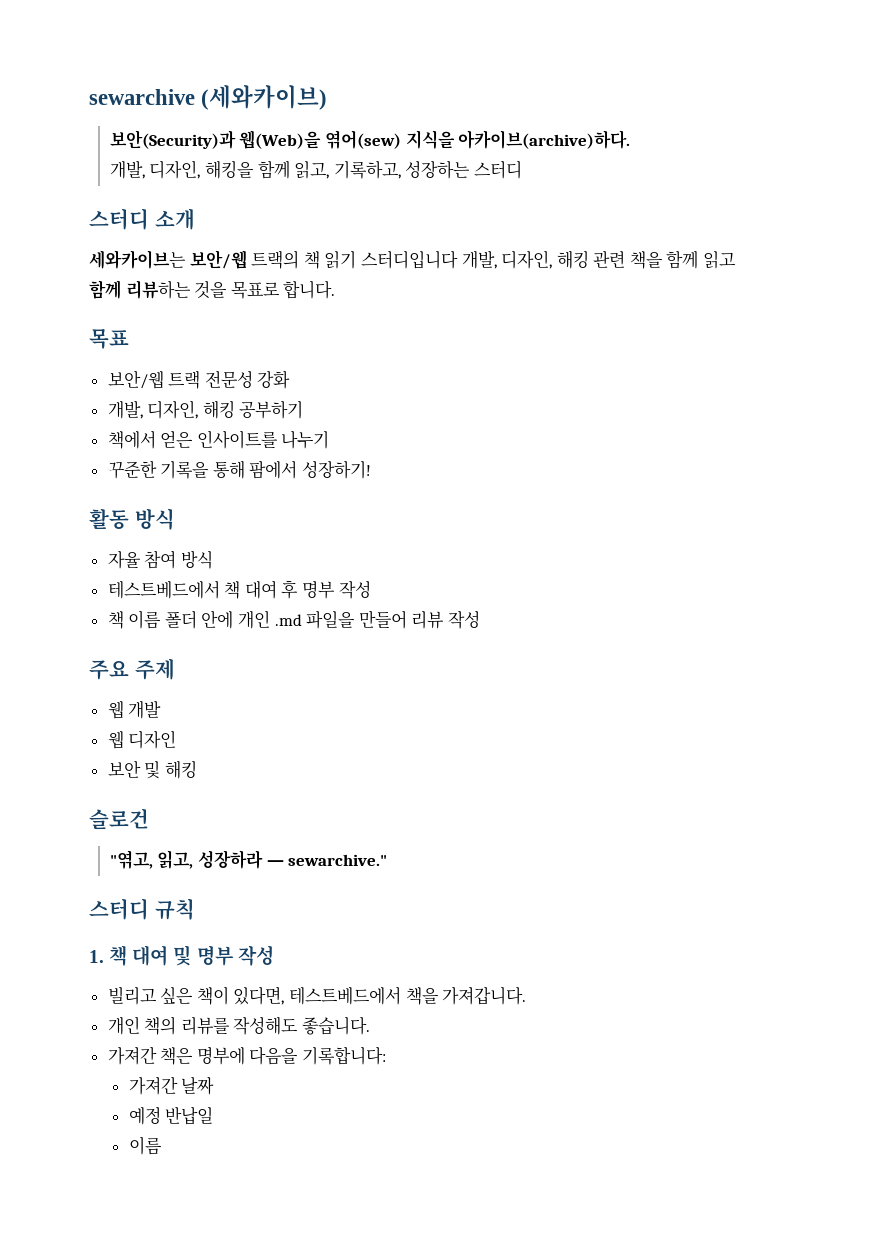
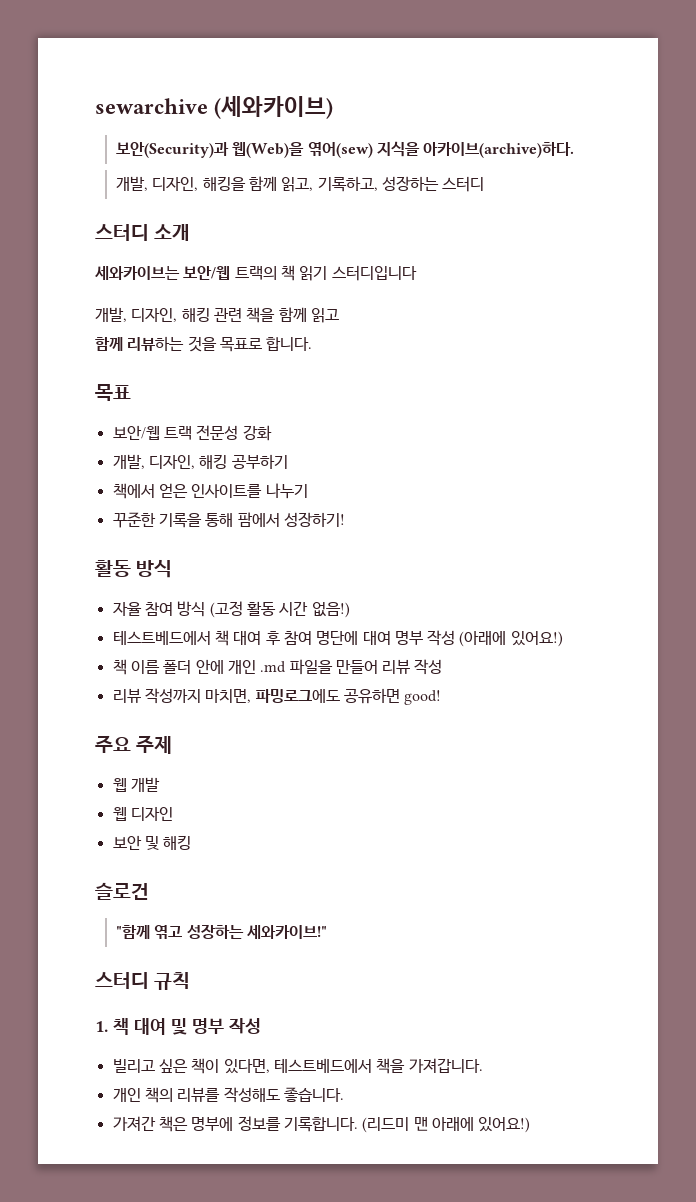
- 세와카이브는 보안/웹 트랙의 책 읽기 스터디입니다 개발, 디자인, 해킹 관련 책을 함께 읽고
+ 세와카이브는 보안/웹 트랙의 책 읽기 스터디입니다
+ 개발, 디자인, 해킹 관련 책을 함께 읽고
- 자율 참여 방식
+ 자율 참여 방식 (고정 활동 시간 없음!)
- 테스트베드에서 책 대여 후 명부 작성
+ 테스트베드에서 책 대여 후 참여 명단에 대여 명부 작성 (아래에 있어요!)
+ 리뷰 작성까지 마치면, 파밍로그에도 공유하면 good!
- "엮고, 읽고, 성장하라 — sewarchive."
+ "함께 엮고 성장하는 세와카이브!"
- 가져간 책은 명부에 다음을 기록합니다:
- 가져간 날짜
- 예정 반납일
- 이름
+ 가져간 책은 명부에 정보를 기록합니다. (리드미 맨 아래에 있어요!)

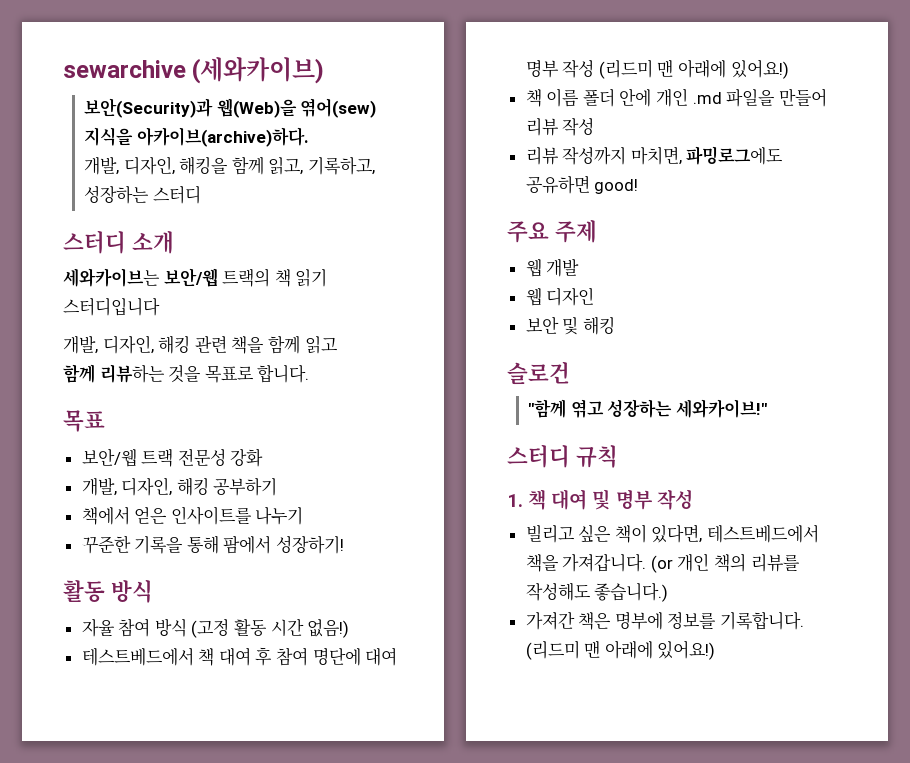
- 테스트베드에서 책 대여 후 참여 명단에 대여 명부 작성 (아래에 있어요!)
+ 테스트베드에서 책 대여 후 참여 명단에 대여 명부 작성 (리드미 맨 아래에 있어요!)
- 빌리고 싶은 책이 있다면, 테스트베드에서 책을 가져갑니다.
- 개인 책의 리뷰를 작성해도 좋습니다.
+ 빌리고 싶은 책이 있다면, 테스트베드에서 책을 가져갑니다. (or 개인 책의 리뷰를 작성해도 좋습니다.)

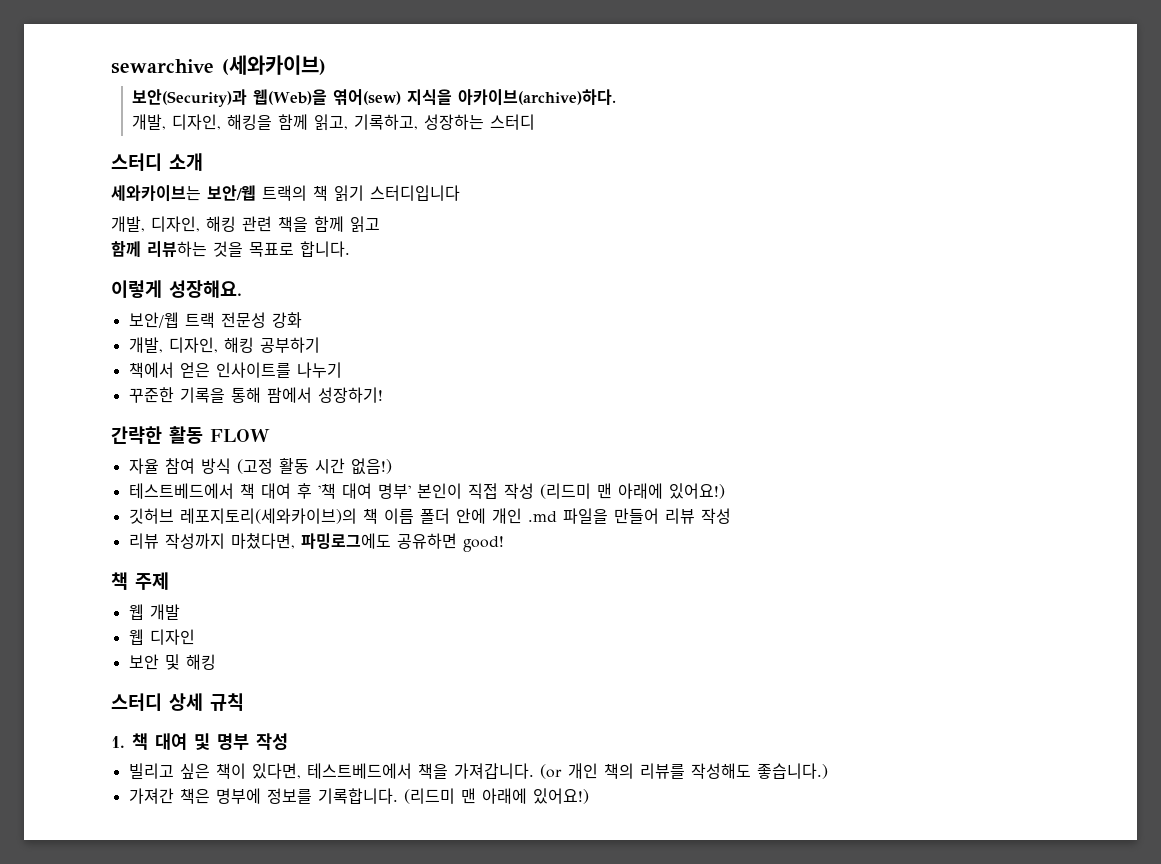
- 목표
+ 이렇게 성장해요.
- 활동 방식
+ 간략한 활동 FLOW
- 테스트베드에서 책 대여 후 참여 명단에 대여 명부 작성 (리드미 맨 아래에 있어요!)
+ 테스트베드에서 책 대여 후 '책 대여 명부' 본인이 직접 작성 (리드미 맨 아래에 있어요!)
- 책 이름 폴더 안에 개인 .md 파일을 만들어 리뷰 작성
+ 깃허브 레포지토리(세와카이브)의 책 이름 폴더 안에 개인 .md 파일을 만들어 리뷰 작성
- 리뷰 작성까지 마치면, 파밍로그에도 공유하면 good!
+ 리뷰 작성까지 마쳤다면, 파밍로그에도 공유하면 good!
- 주요 주제
+ 책 주제
- 슬로건
- "함께 엮고 성장하는 세와카이브!"
- 스터디 규칙
+ 스터디 상세 규칙

